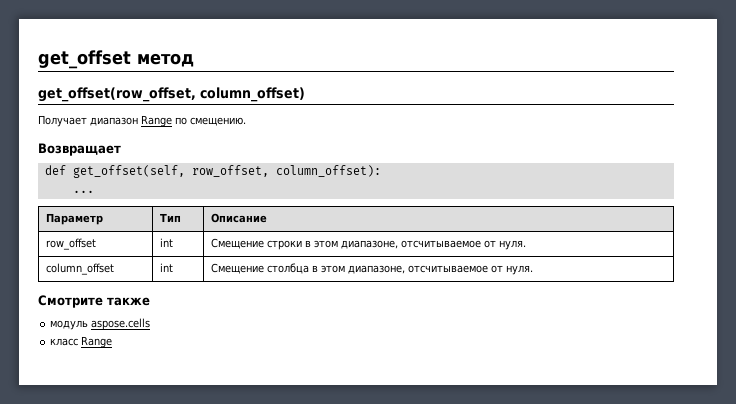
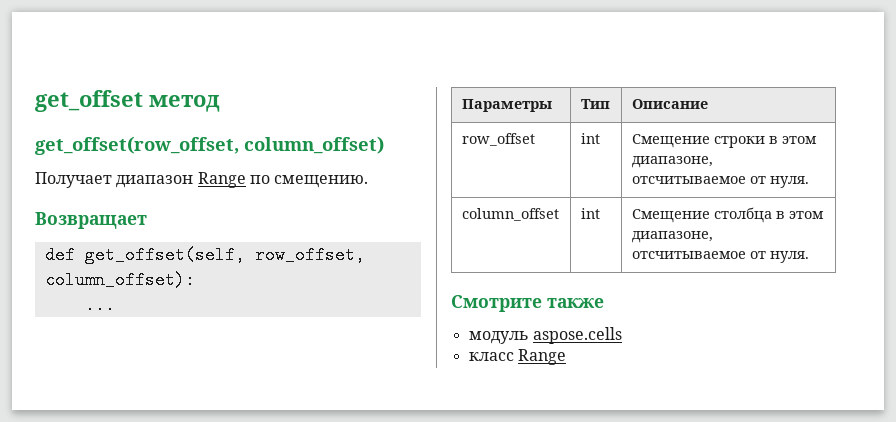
- Параметр | Тип | Описание
+ Параметры | Тип | Описание

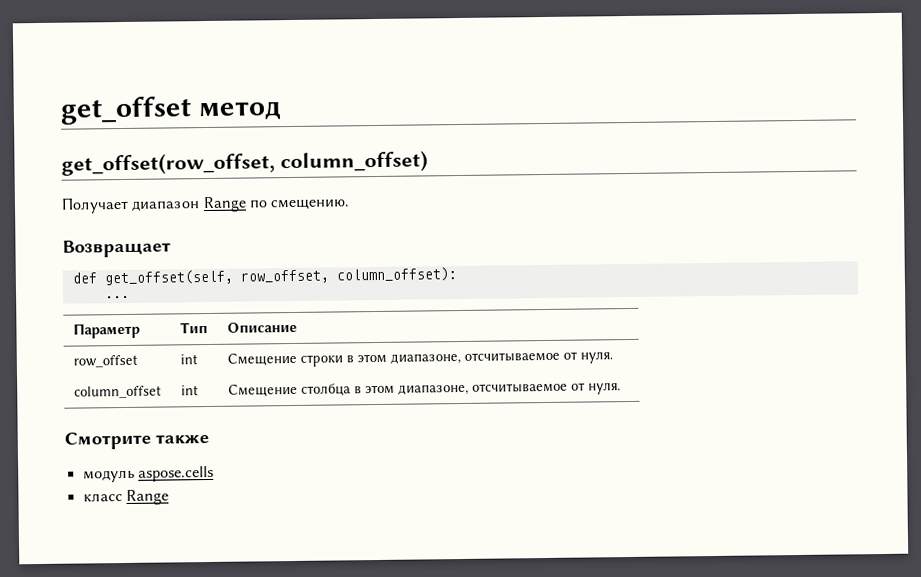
- Параметры | Тип | Описание
+ Параметр | Тип | Описание

